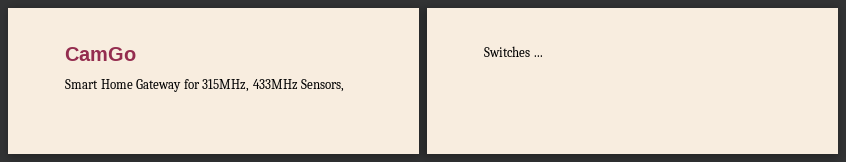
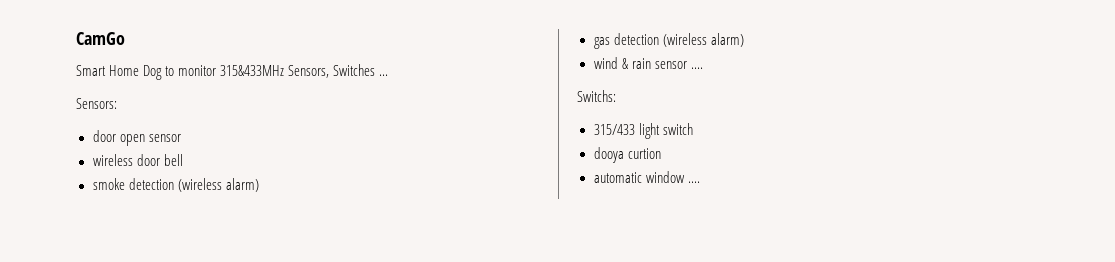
- Smart Home Gateway for 315MHz, 433MHz Sensors, Switches ...
+ Smart Home Dog to monitor 315&433MHz Sensors, Switches ...
+ Sensors:
+ door open sensor
+ wireless door bell
+ smoke detection (wireless alarm)
+ gas detection (wireless alarm)
+ wind & rain sensor ....
+ Switchs:
+ 315/433 light switch
+ dooya curtion
+ automatic window ....

